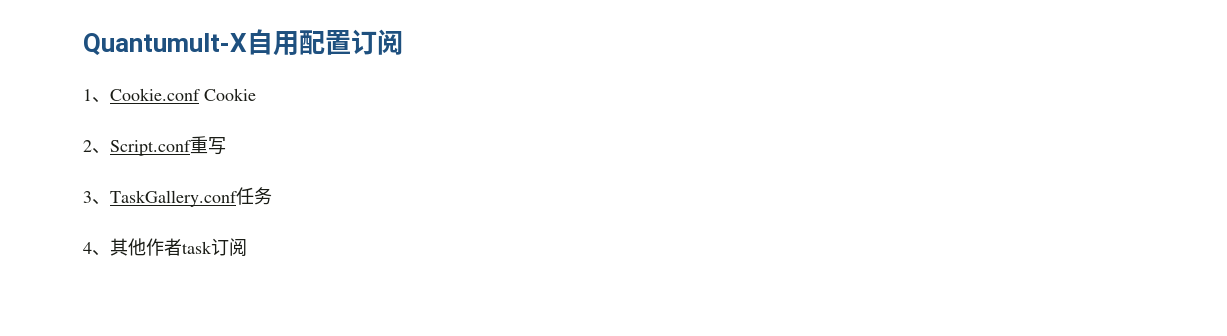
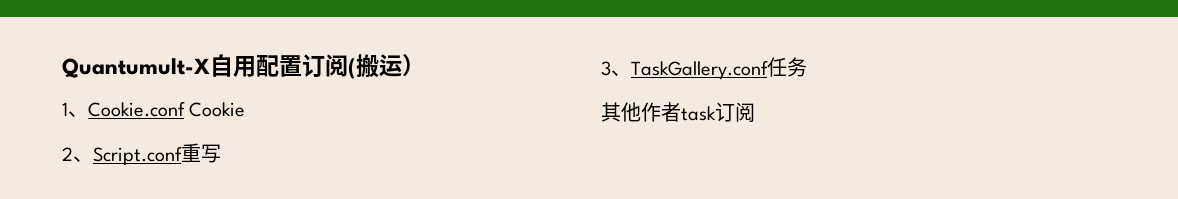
- Quantumult-X自用配置订阅
+ Quantumult-X自用配置订阅(搬运）
- 4、其他作者task订阅
+ 其他作者task订阅

